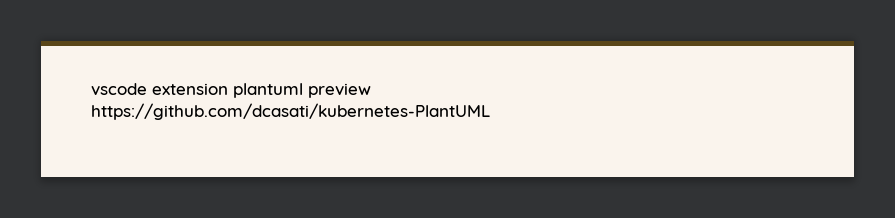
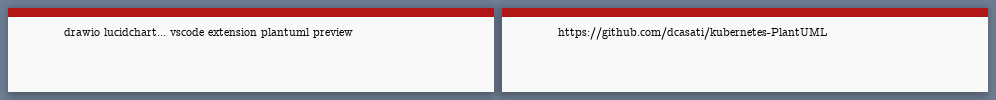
- vscode extension plantuml preview https://github.com/dcasati/kubernetes-PlantUML
+ drawio lucidchart... vscode extension plantuml preview https://github.com/dcasati/kubernetes-PlantUML

